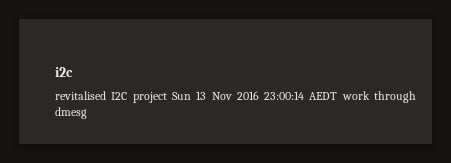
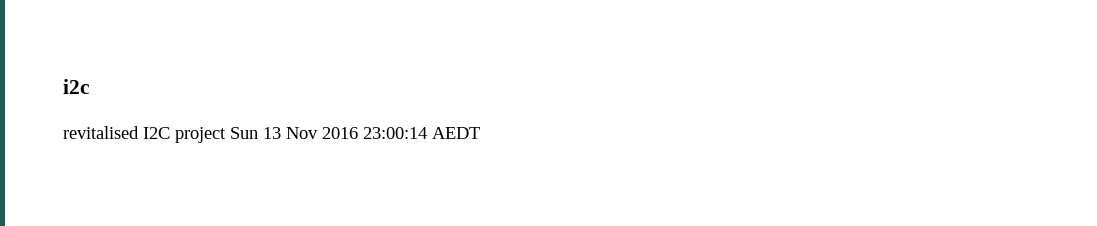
- revitalised I2C project Sun 13 Nov 2016 23:00:14 AEDT work through dmesg
+ revitalised I2C project Sun 13 Nov 2016 23:00:14 AEDT

